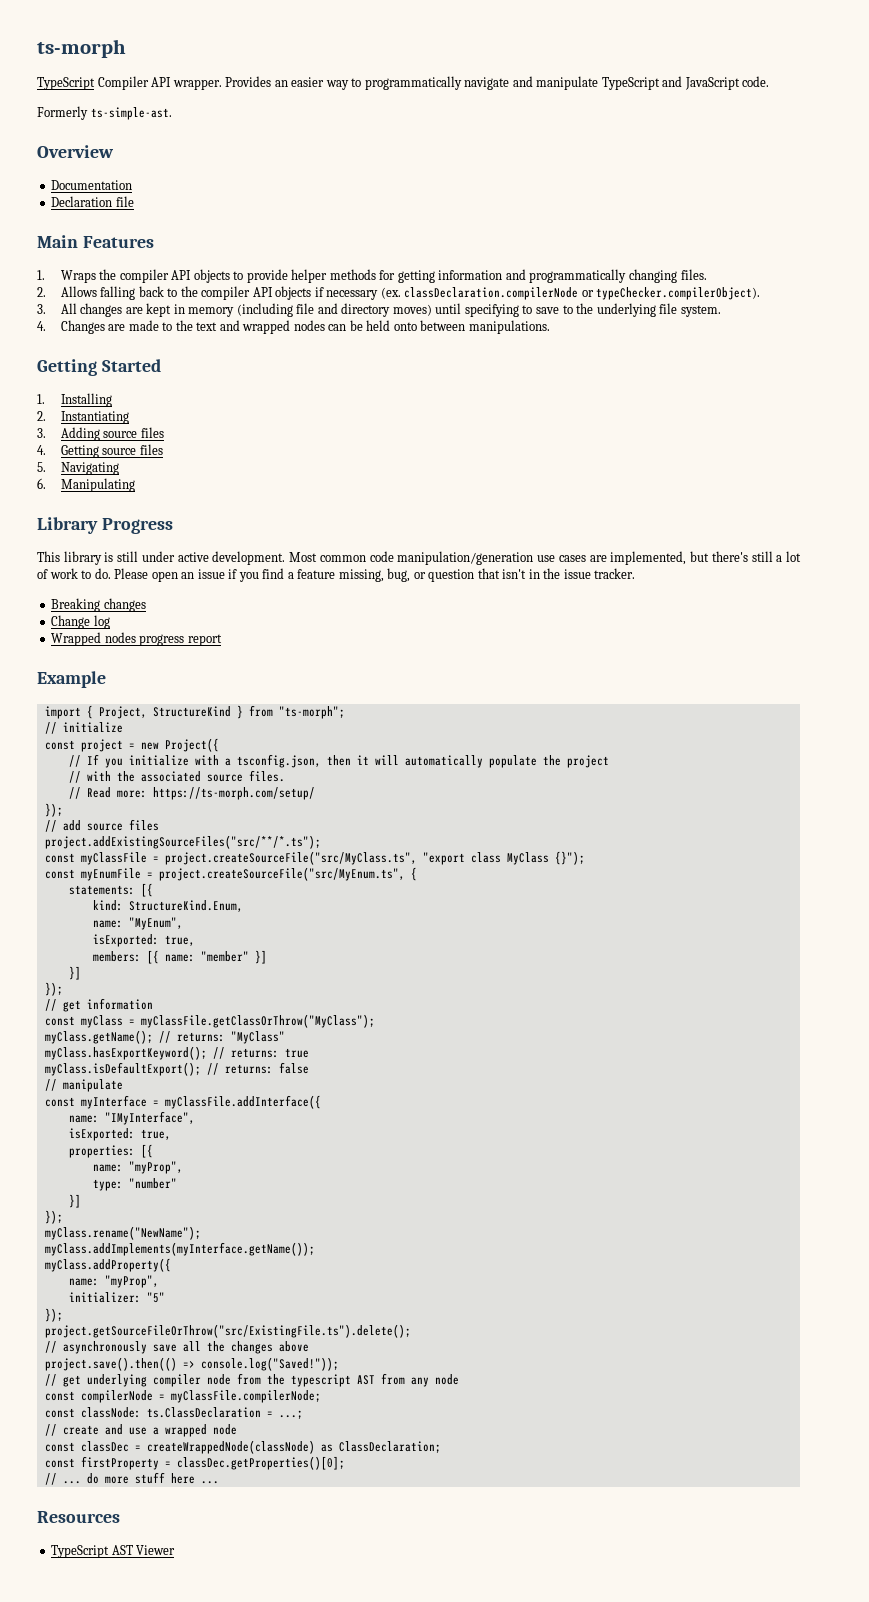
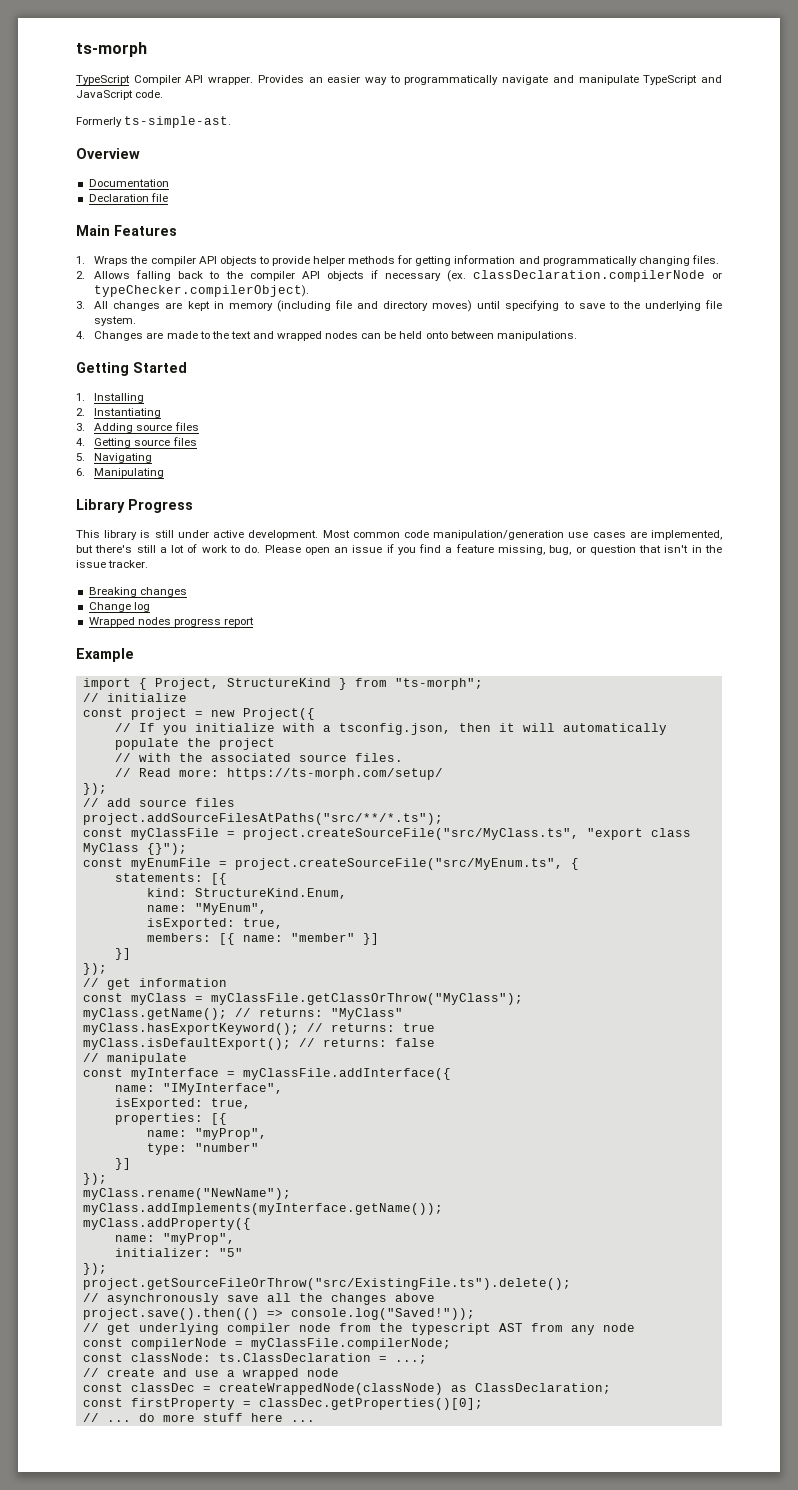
- project.addExistingSourceFiles("src/**/*.ts");
+ project.addSourceFilesAtPaths("src/**/*.ts");
- Resources
- TypeScript AST Viewer

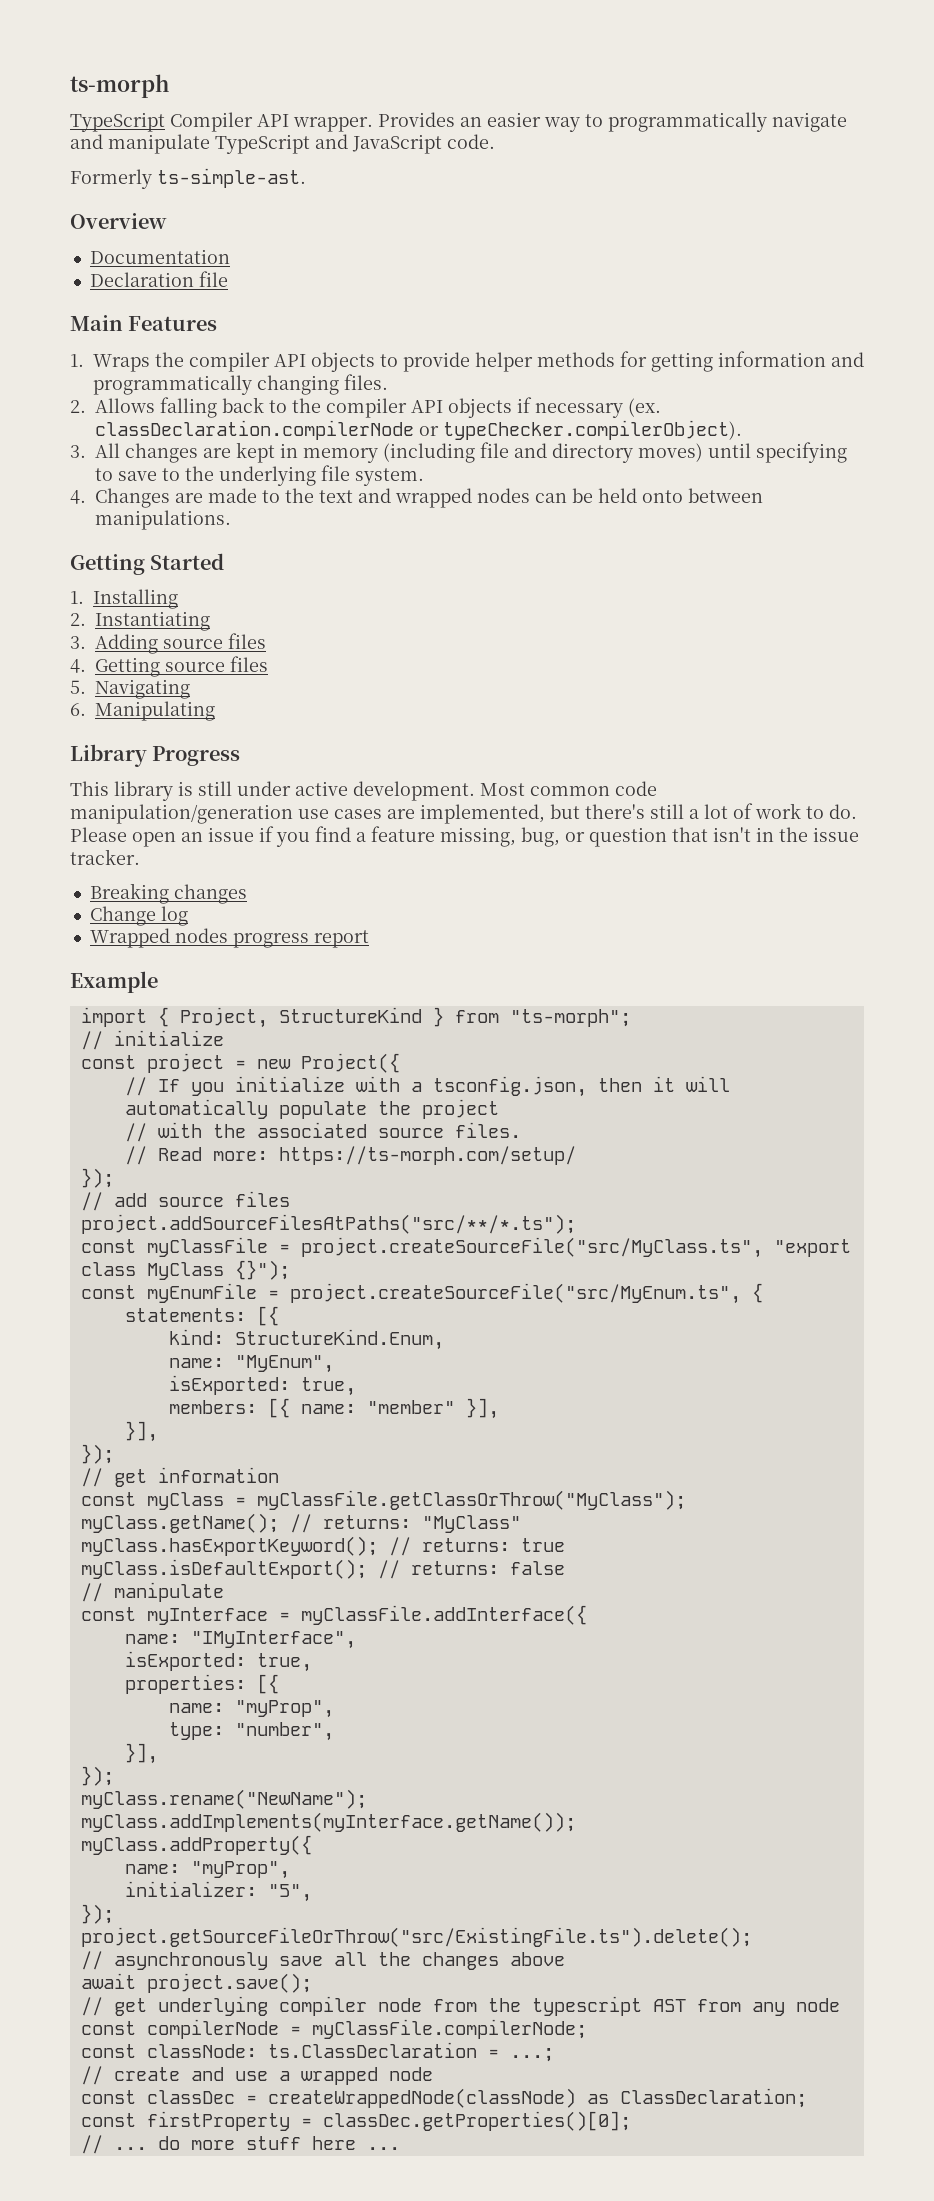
- members: [{ name: "member" }]
- }]
+ members: [{ name: "member" }],
+ }],
- type: "number"
- }]
+ type: "number",
+ }],
- initializer: "5"
+ initializer: "5",
- project.save().then(() => console.log("Saved!"));
+ await project.save();

